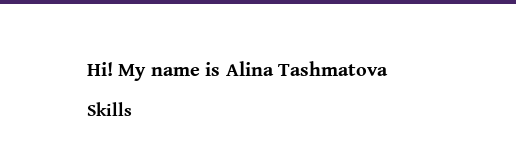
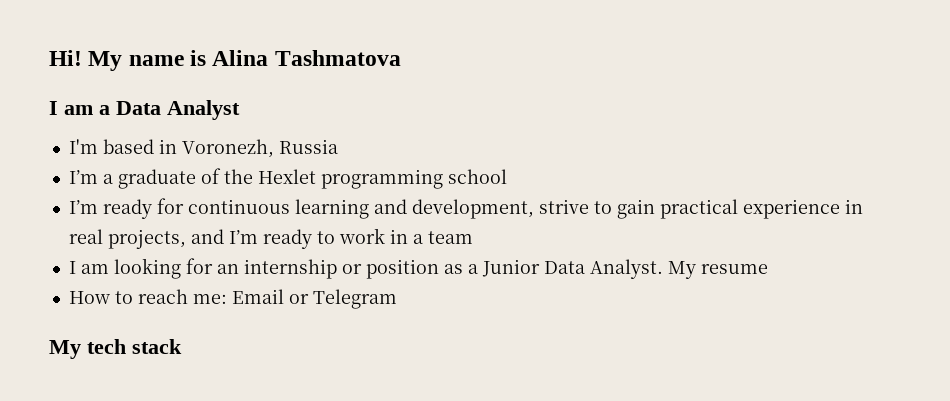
- Skills
+ I am a Data Analyst
+ I'm based in Voronezh, Russia
+ I’m a graduate of the Hexlet programming school
+ I’m ready for continuous learning and development, strive to gain practical experience in real projects, and I’m ready to work in a team
+ I am looking for an internship or position as a Junior Data Analyst. My resume
+ How to reach me: Email or Telegram
+ My tech stack

